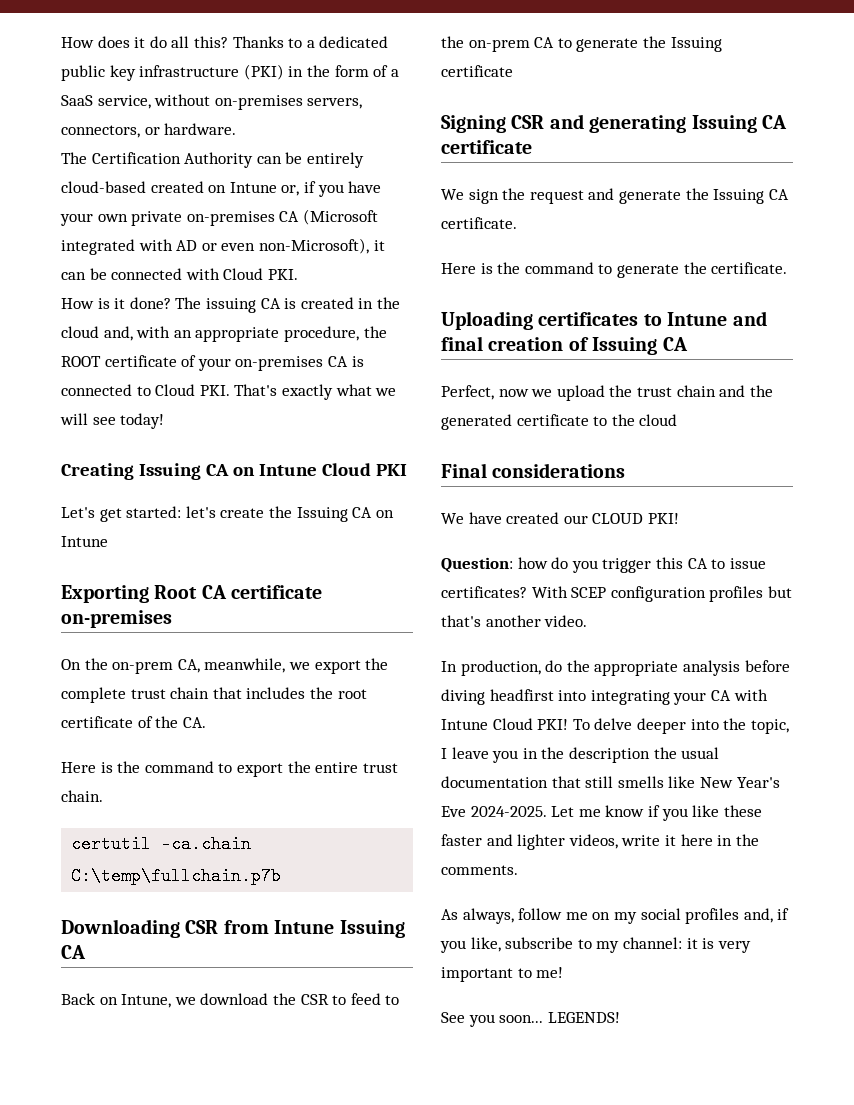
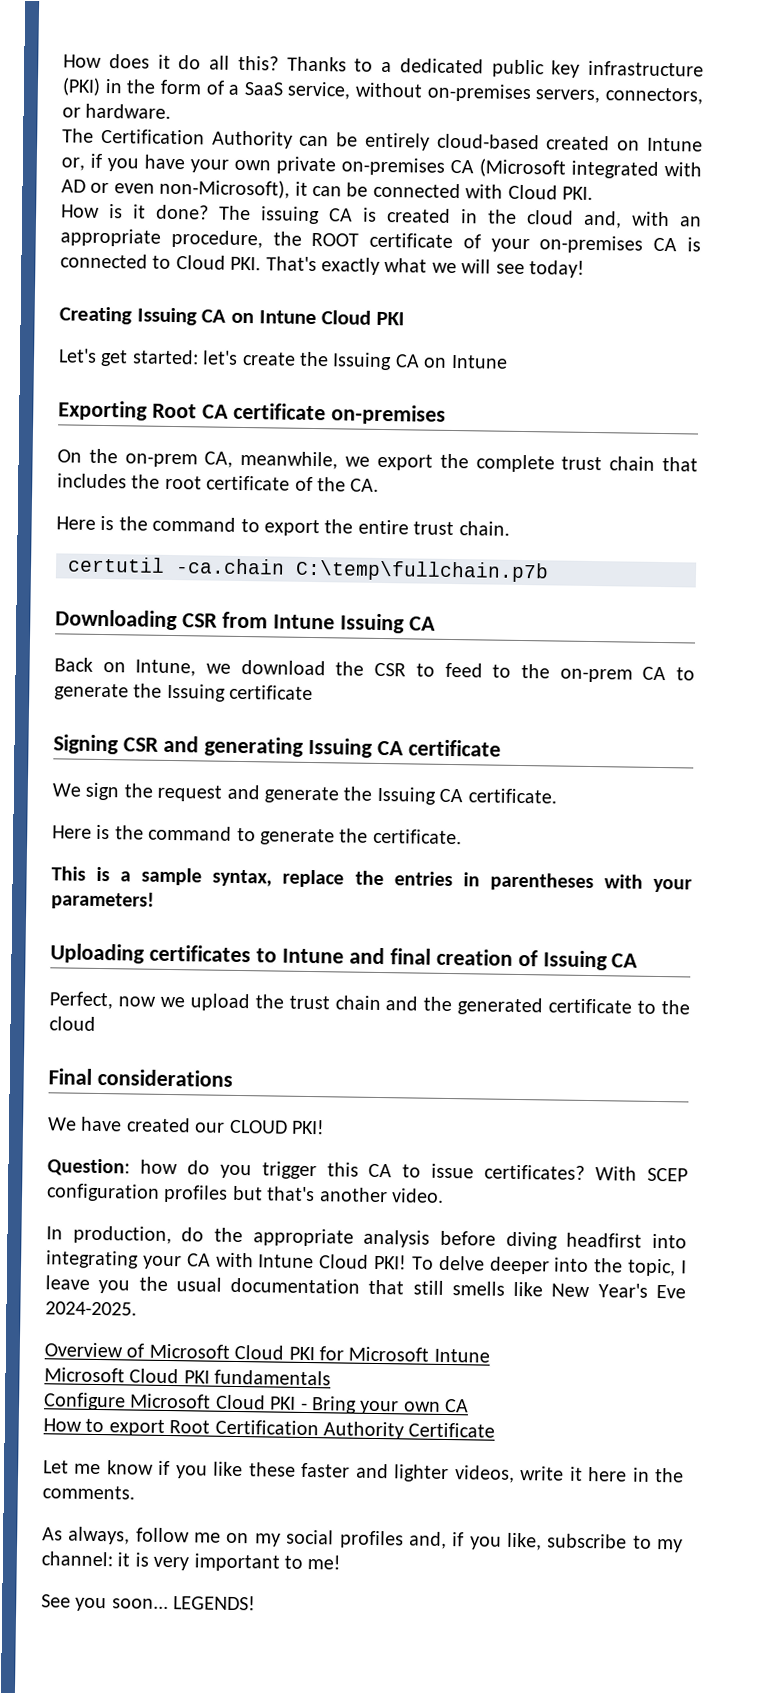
+ This is a sample syntax, replace the entries in parentheses with your parameters!
- To delve deeper into the topic, I leave you in the description the usual documentation that still smells like New Year's Eve 2024-2025. Let me know if you like these faster and lighter videos, write it here in the comments.
+ To delve deeper into the topic, I leave you the usual documentation that still smells like New Year's Eve 2024-2025.
+ Overview of Microsoft Cloud PKI for Microsoft Intune
+ Microsoft Cloud PKI fundamentals
+ Configure Microsoft Cloud PKI - Bring your own CA
+ How to export Root Certification Authority Certificate
+ Let me know if you like these faster and lighter videos, write it here in the comments.

